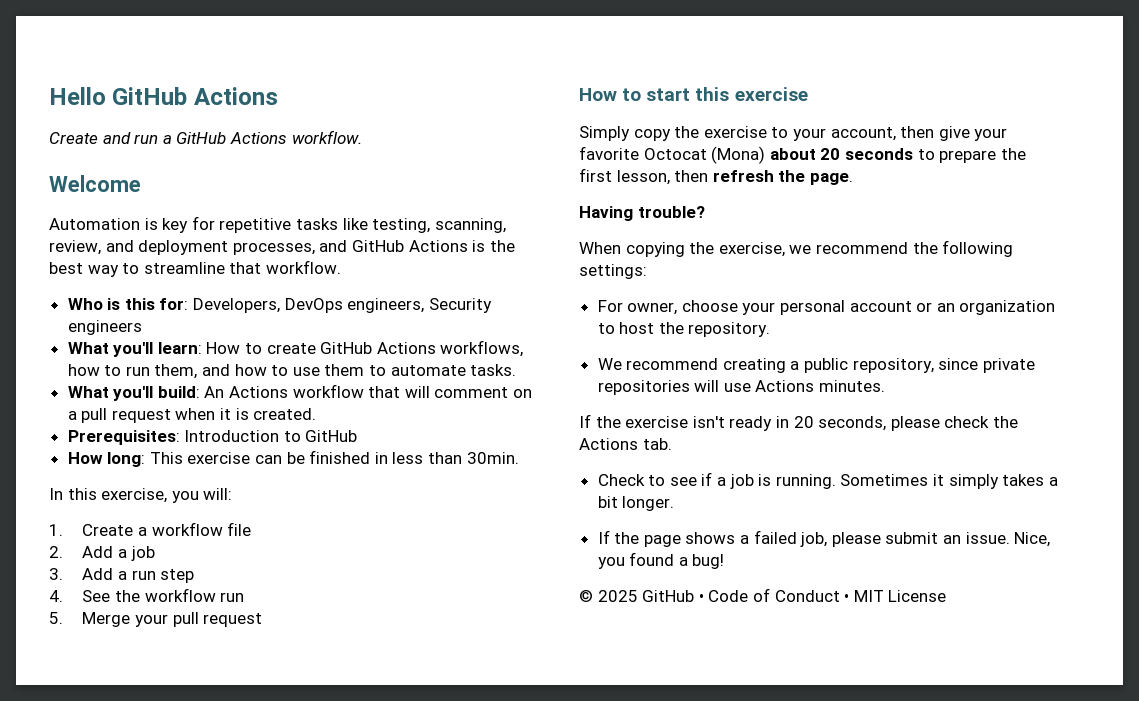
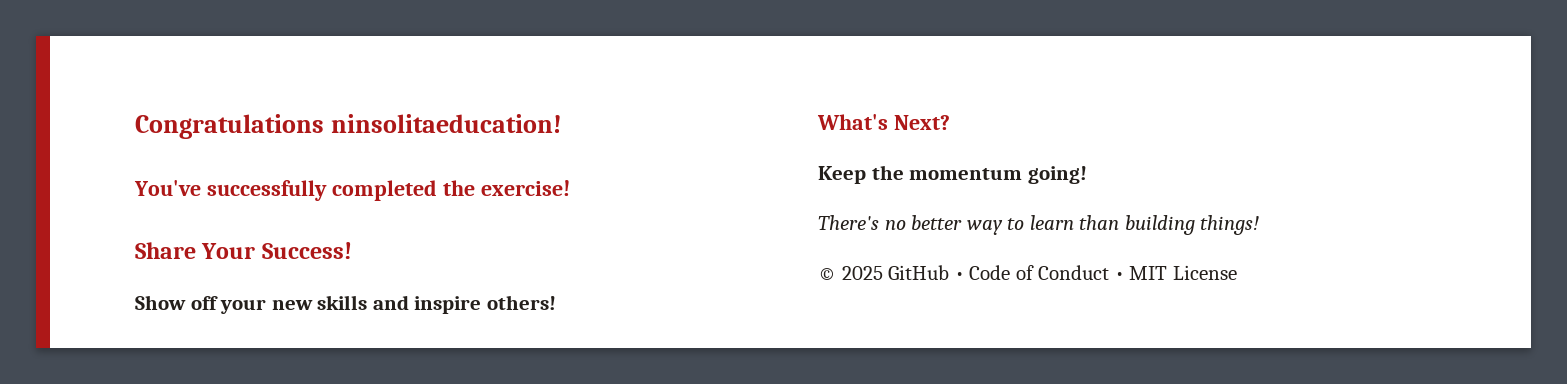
- Hello GitHub Actions
- Create and run a GitHub Actions workflow.
- Welcome
- Automation is key for repetitive tasks like testing, scanning, review, and deployment processes, and GitHub Actions is the best way to streamline that workflow.
- Who is this for: Developers, DevOps engineers, Security engineers
- What you'll learn: How to create GitHub Actions workflows, how to run them, and how to use them to automate tasks.
- What you'll build: An Actions workflow that will comment on a pull request when it is created.
- Prerequisites: Introduction to GitHub
- How long: This exercise can be finished in less than 30min.
- In this exercise, you will:
- 1. Create a workflow file
- 2. Add a job
- 3. Add a run step
- 4. See the workflow run
- 5. Merge your pull request
- How to start this exercise
- Simply copy the exercise to your account, then give your favorite Octocat (Mona) about 20 seconds to prepare the first lesson, then refresh the page.
- Having trouble?
- When copying the exercise, we recommend the following settings:
- For owner, choose your personal account or an organization to host the repository.
- We recommend creating a public repository, since private repositories will use Actions minutes.
- If the exercise isn't ready in 20 seconds, please check the Actions tab.
- Check to see if a job is running. Sometimes it simply takes a bit longer.
- If the page shows a failed job, please submit an issue. Nice, you found a bug!
+ Congratulations ninsolitaeducation!
+ You've successfully completed the exercise!
+ Share Your Success!
+ Show off your new skills and inspire others!
+ What's Next?
+ Keep the momentum going!
+ There's no better way to learn than building things!

